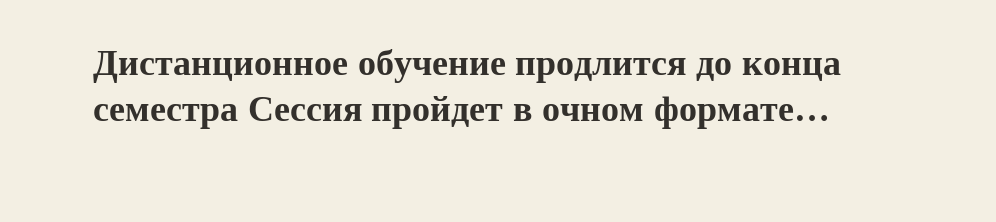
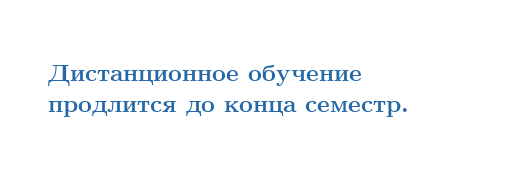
- Дистанционное обучение продлится до конца семестра Сессия пройдет в очном формате…
+ Дистанционное обучение продлится до конца семестр.

